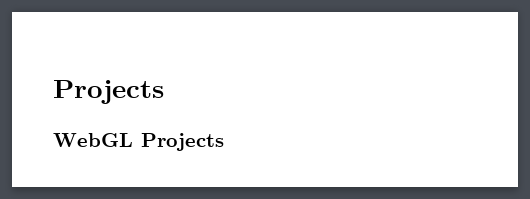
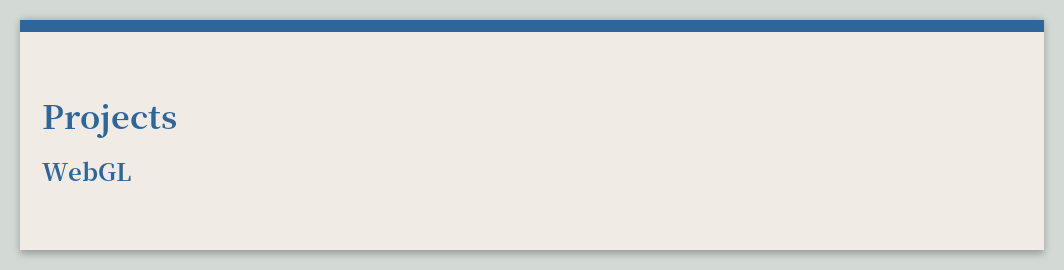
- WebGL Projects
+ WebGL

